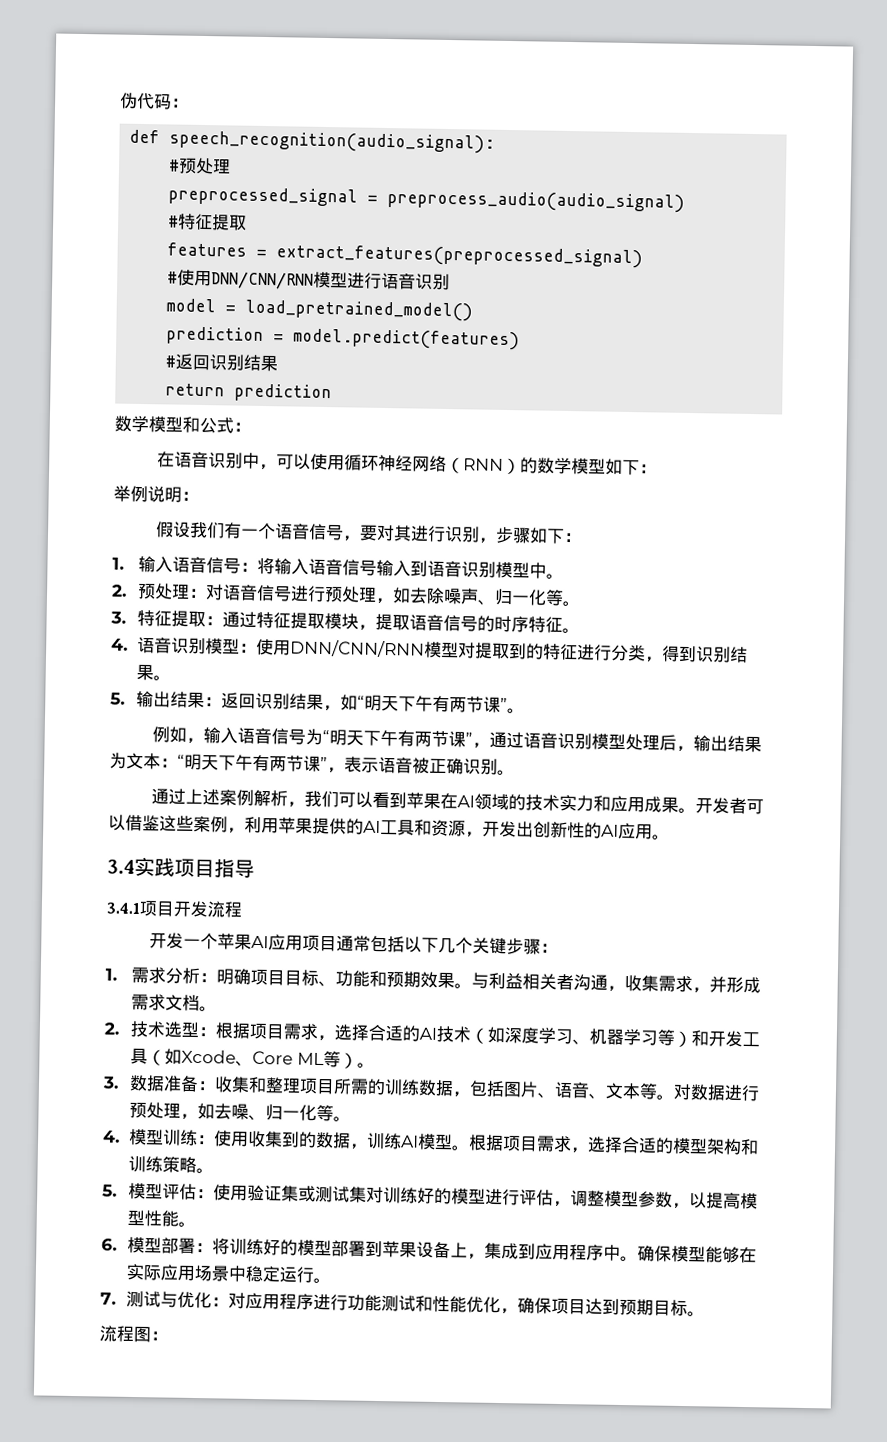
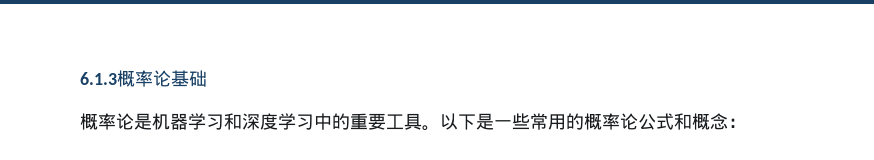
- 伪代码：
- def speech_recognition(audio_signal):
- #预处理
- preprocessed_signal = preprocess_audio(audio_signal)
- #特征提取
- features = extract_features(preprocessed_signal)
- #使用DNN/CNN/RNN模型进行语音识别
- model = load_pretrained_model()
- prediction = model.predict(features)
- #返回识别结果
- return prediction
- 数学模型和公式：
- 在语音识别中，可以使用循环神经网络（RNN）的数学模型如下：
- 举例说明：
- 假设我们有一个语音信号，要对其进行识别，步骤如下：
- 1.输入语音信号：将输入语音信号输入到语音识别模型中。
- 2.预处理：对语音信号进行预处理，如去除噪声、归一化等。
- 3.特征提取：通过特征提取模块，提取语音信号的时序特征。
- 4.语音识别模型：使用DNN/CNN/RNN模型对提取到的特征进行分类，得到识别结果。
- 5.输出结果：返回识别结果，如“明天下午有两节课”。
- 例如，输入语音信号为“明天下午有两节课”，通过语音识别模型处理后，输出结果为文本：“明天下午有两节课”，表示语音被正确识别。
- 通过上述案例解析，我们可以看到苹果在AI领域的技术实力和应用成果。开发者可以借鉴这些案例，利用苹果提供的AI工具和资源，开发出创新性的AI应用。
- 3.4实践项目指导
- 3.4.1项目开发流程
- 开发一个苹果AI应用项目通常包括以下几个关键步骤：
- 1.需求分析：明确项目目标、功能和预期效果。与利益相关者沟通，收集需求，并形成需求文档。
- 2.技术选型：根据项目需求，选择合适的AI技术（如深度学习、机器学习等）和开发工具（如Xcode、Core ML等）。
- 3.数据准备：收集和整理项目所需的训练数据，包括图片、语音、文本等。对数据进行预处理，如去噪、归一化等。
- 4.模型训练：使用收集到的数据，训练AI模型。根据项目需求，选择合适的模型架构和训练策略。
- 5.模型评估：使用验证集或测试集对训练好的模型进行评估，调整模型参数，以提高模型性能。
- 6.模型部署：将训练好的模型部署到苹果设备上，集成到应用程序中。确保模型能够在实际应用场景中稳定运行。
- 7.测试与优化：对应用程序进行功能测试和性能优化，确保项目达到预期目标。
- 流程图：
+ 6.1.3概率论基础
+ 概率论是机器学习和深度学习中的重要工具。以下是一些常用的概率论公式和概念：

